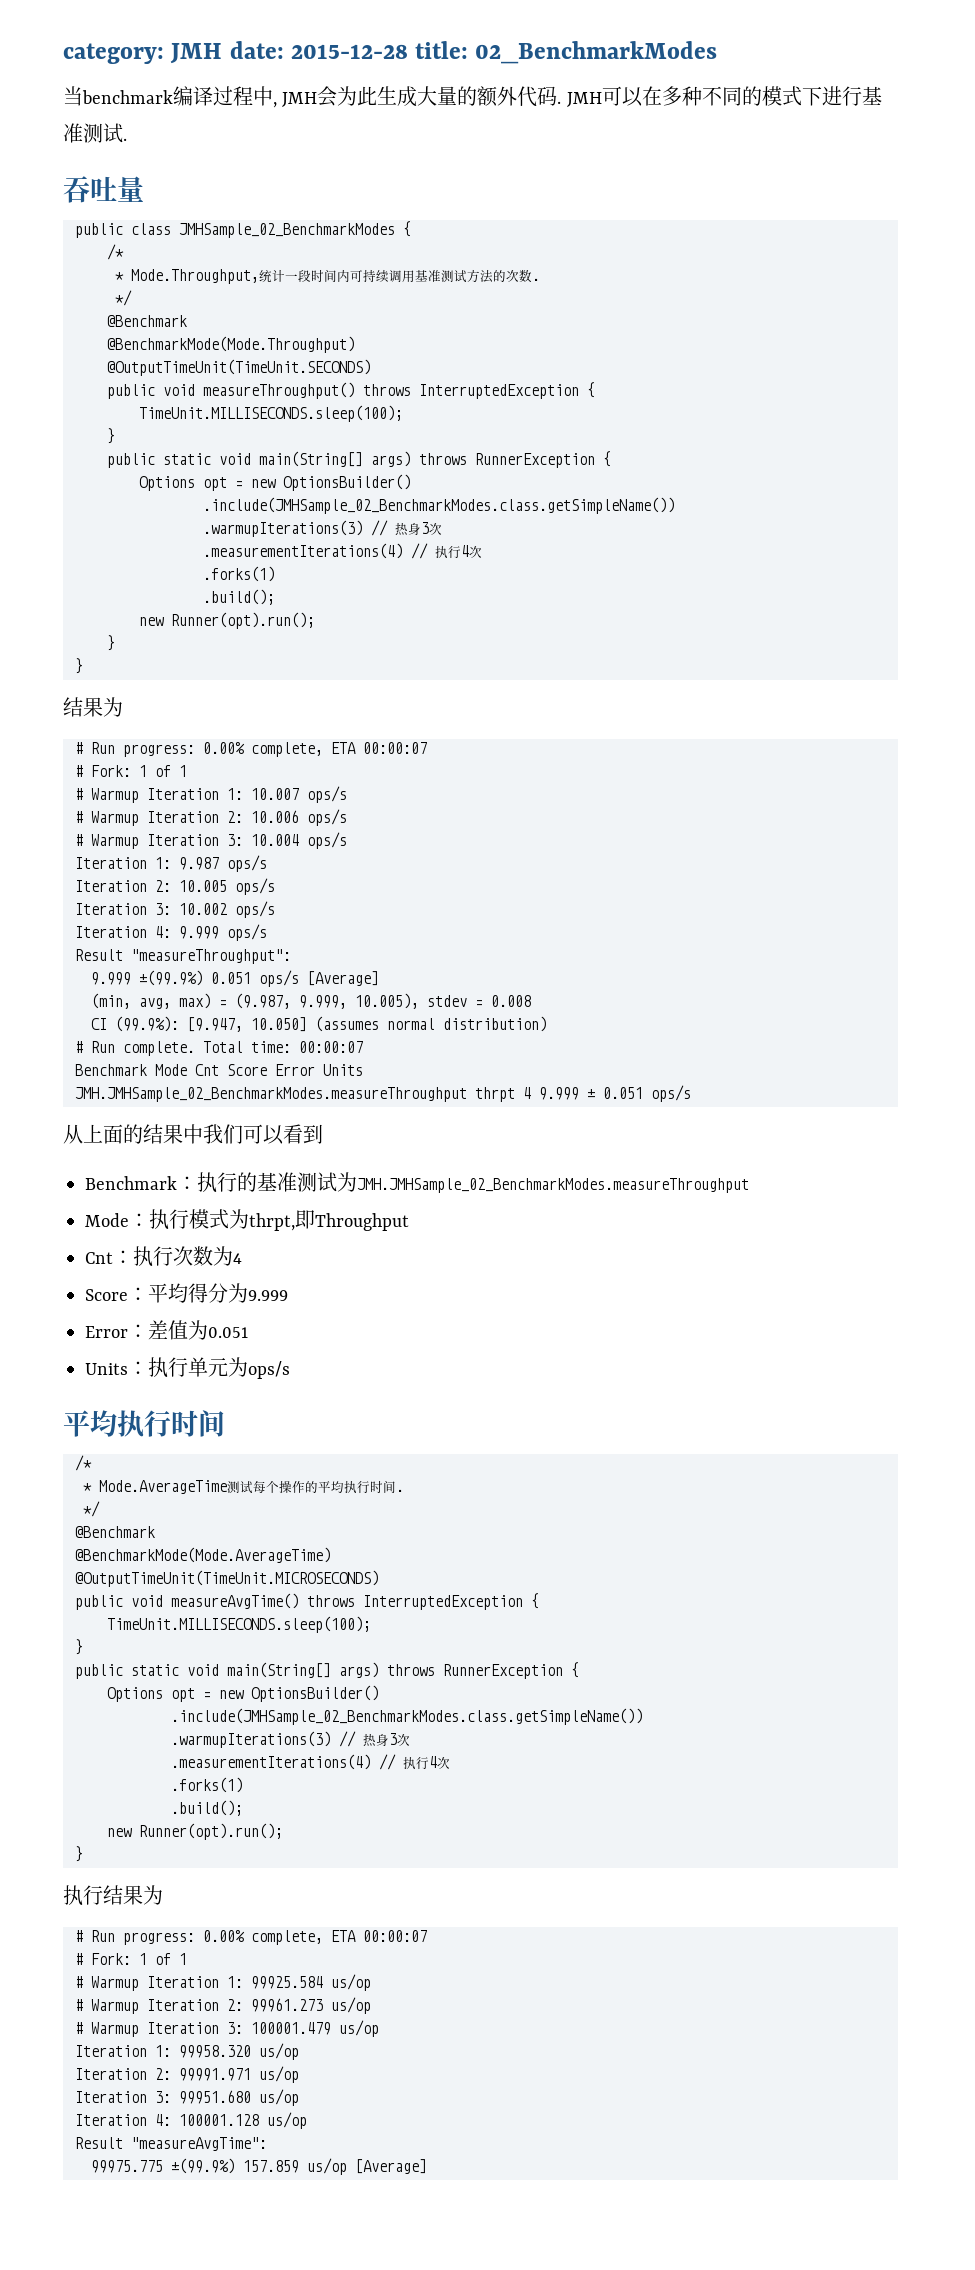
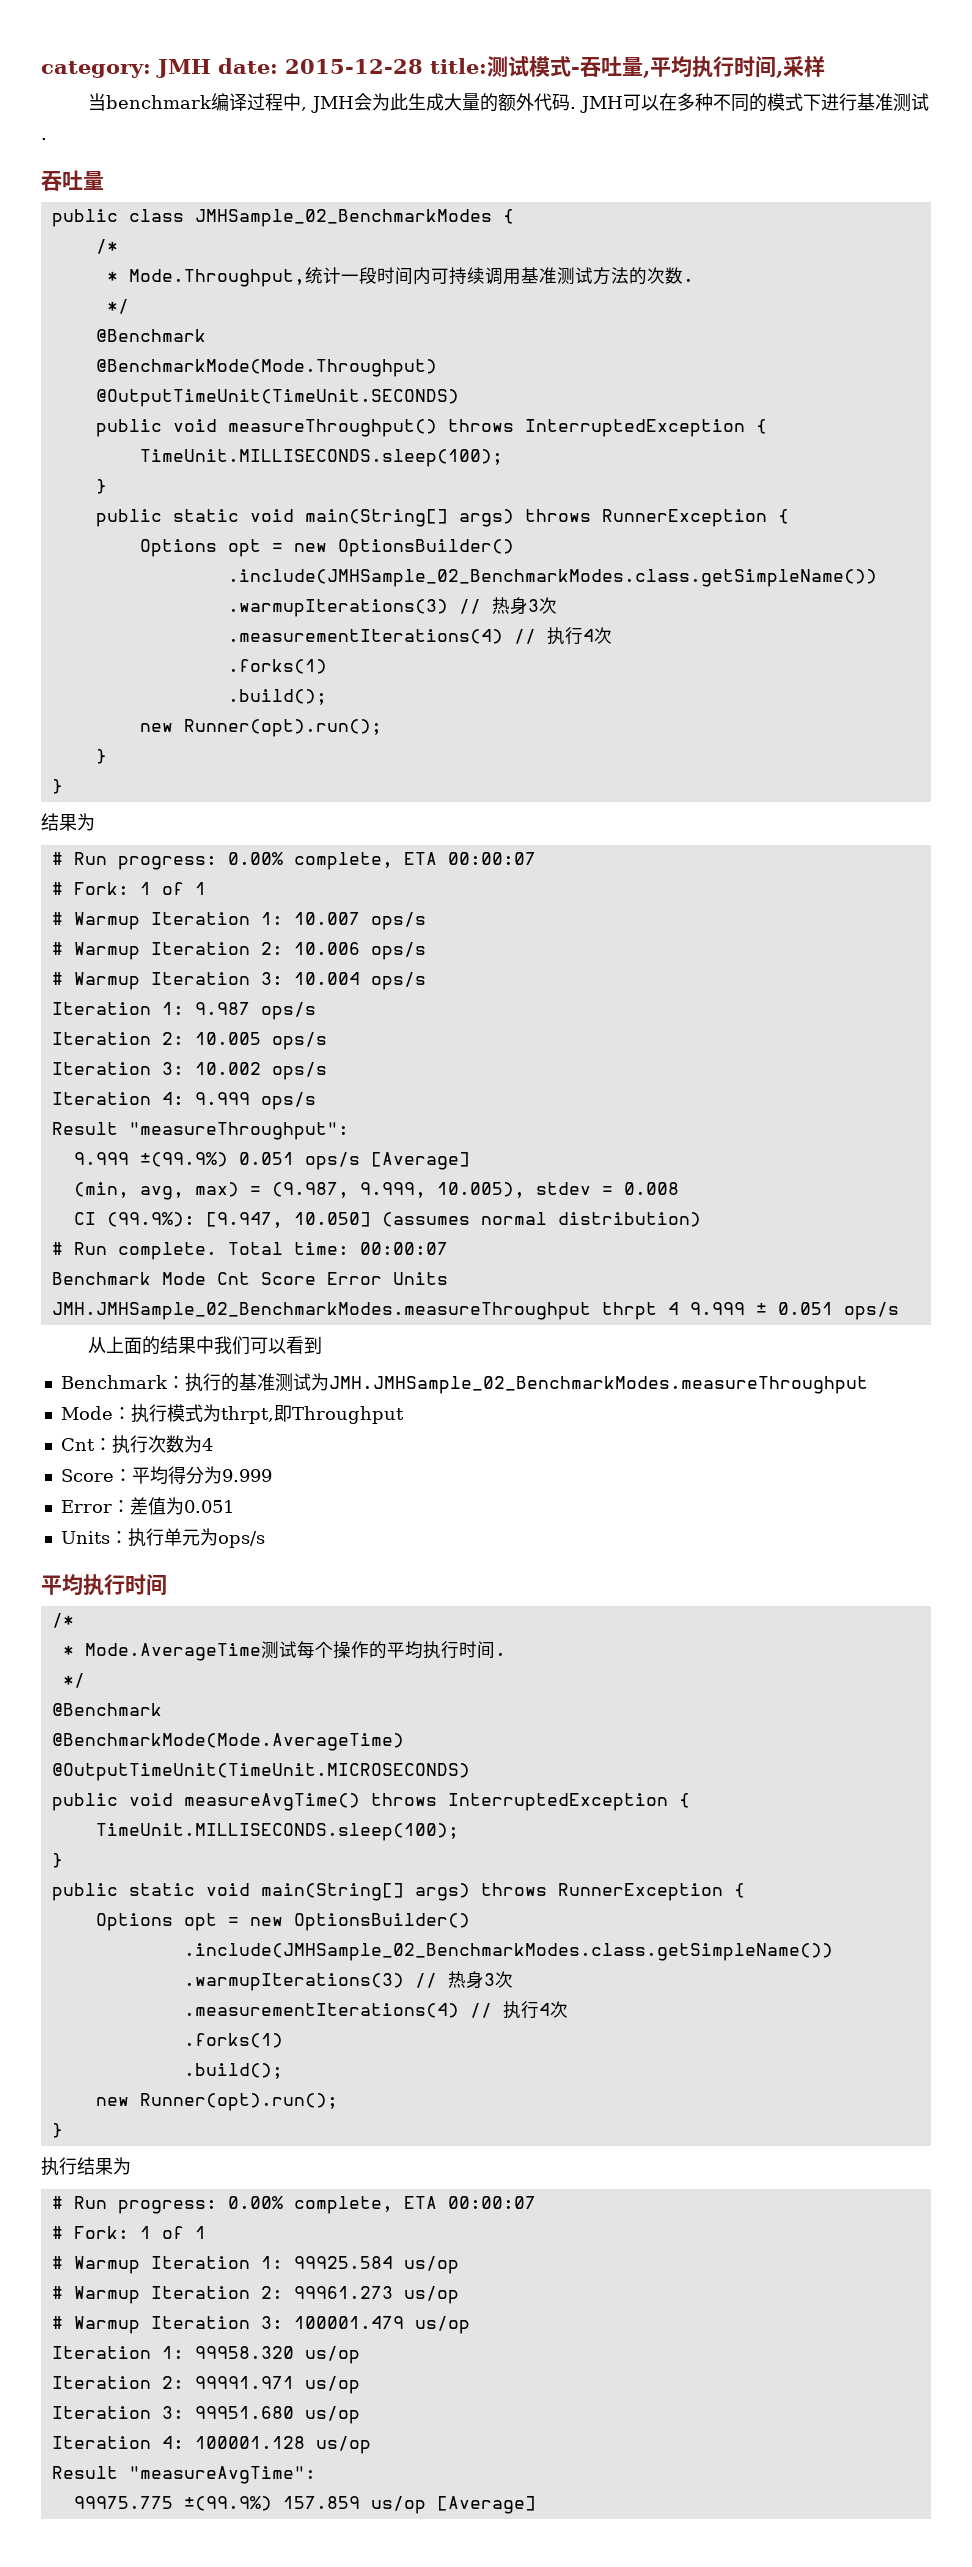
- category: JMH date: 2015-12-28 title: 02_BenchmarkModes
+ category: JMH date: 2015-12-28 title:测试模式-吞吐量,平均执行时间,采样

